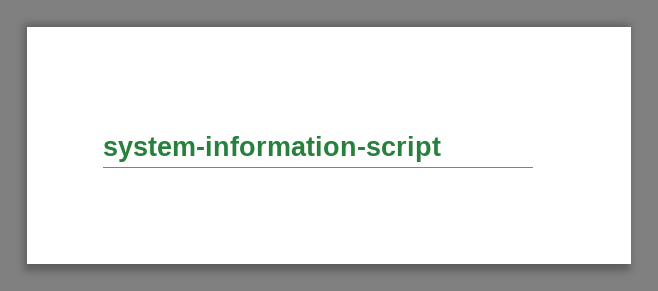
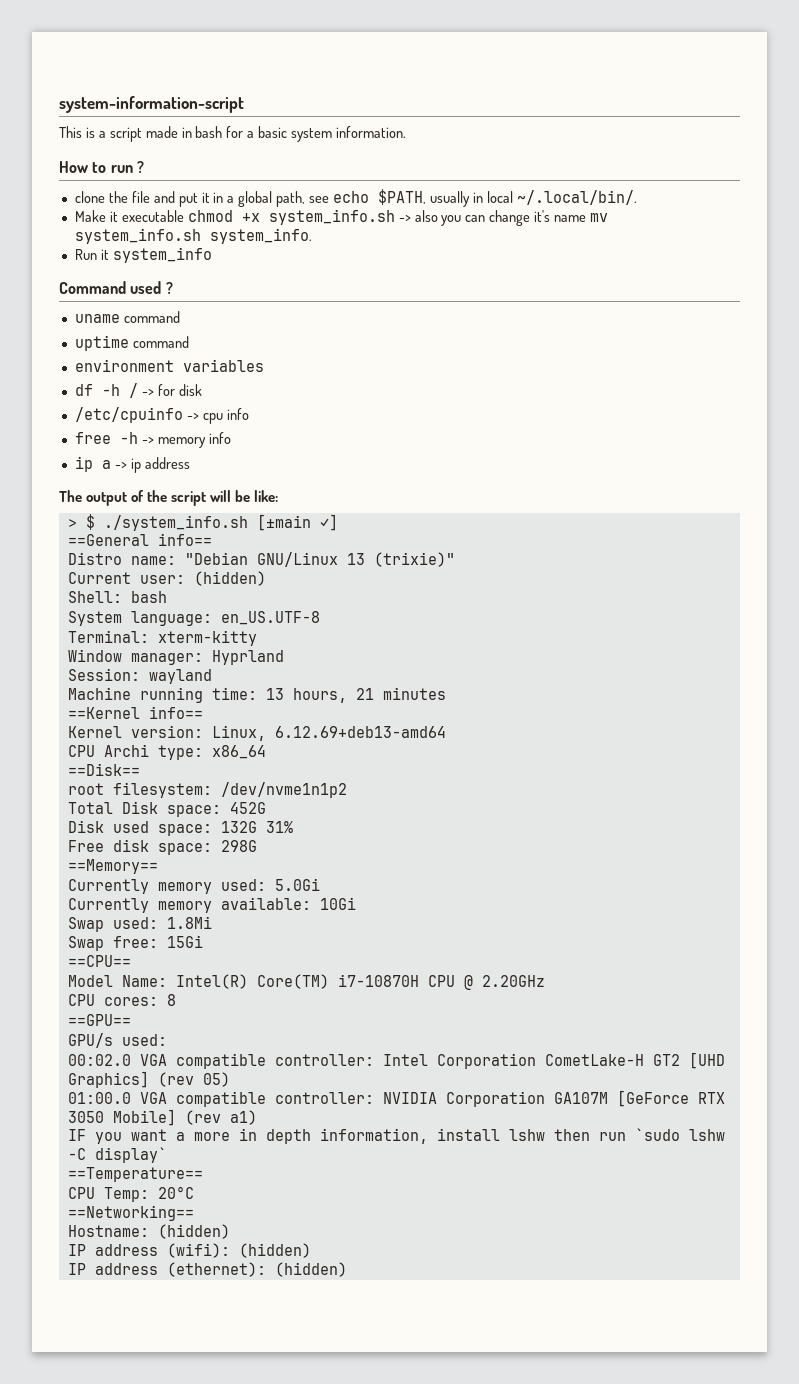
+ This is a script made in bash for a basic system information.
+ How to run ?
+ clone the file and put it in a global path, see echo $PATH, usually in local ~/.local/bin/.
+ Make it executable chmod +x system_info.sh -> also you can change it's name mv system_info.sh system_info.
+ Run it system_info
+ Command used ?
+ uname command
+ uptime command
+ environment variables
+ df -h / -> for disk
+ /etc/cpuinfo -> cpu info
+ free -h -> memory info
+ ip a -> ip address
+ The output of the script will be like:
+ > $ ./system_info.sh [±main ✓]
+ ==General info==
+ Distro name: "Debian GNU/Linux 13 (trixie)"
+ Current user: (hidden)
+ Shell: bash
+ System language: en_US.UTF-8
+ Terminal: xterm-kitty
+ Window manager: Hyprland
+ Session: wayland
+ Machine running time: 13 hours, 21 minutes
+ ==Kernel info==
+ Kernel version: Linux, 6.12.69+deb13-amd64
+ CPU Archi type: x86_64
+ ==Disk==
+ root filesystem: /dev/nvme1n1p2
+ Total Disk space: 452G
+ Disk used space: 132G 31%
+ Free disk space: 298G
+ ==Memory==
+ Currently memory used: 5.0Gi
+ Currently memory available: 10Gi
+ Swap used: 1.8Mi
+ Swap free: 15Gi
+ ==CPU==
+ Model Name: Intel(R) Core(TM) i7-10870H CPU @ 2.20GHz
+ CPU cores: 8
+ ==GPU==
+ GPU/s used:
+ 00:02.0 VGA compatible controller: Intel Corporation CometLake-H GT2 [UHD Graphics] (rev 05)
+ 01:00.0 VGA compatible controller: NVIDIA Corporation GA107M [GeForce RTX 3050 Mobile] (rev a1)
+ IF you want a more in depth information, install lshw then run `sudo lshw -C display`
+ ==Temperature==
+ CPU Temp: 20°C
+ ==Networking==
+ Hostname: (hidden)
+ IP address (wifi): (hidden)
+ IP address (ethernet): (hidden)

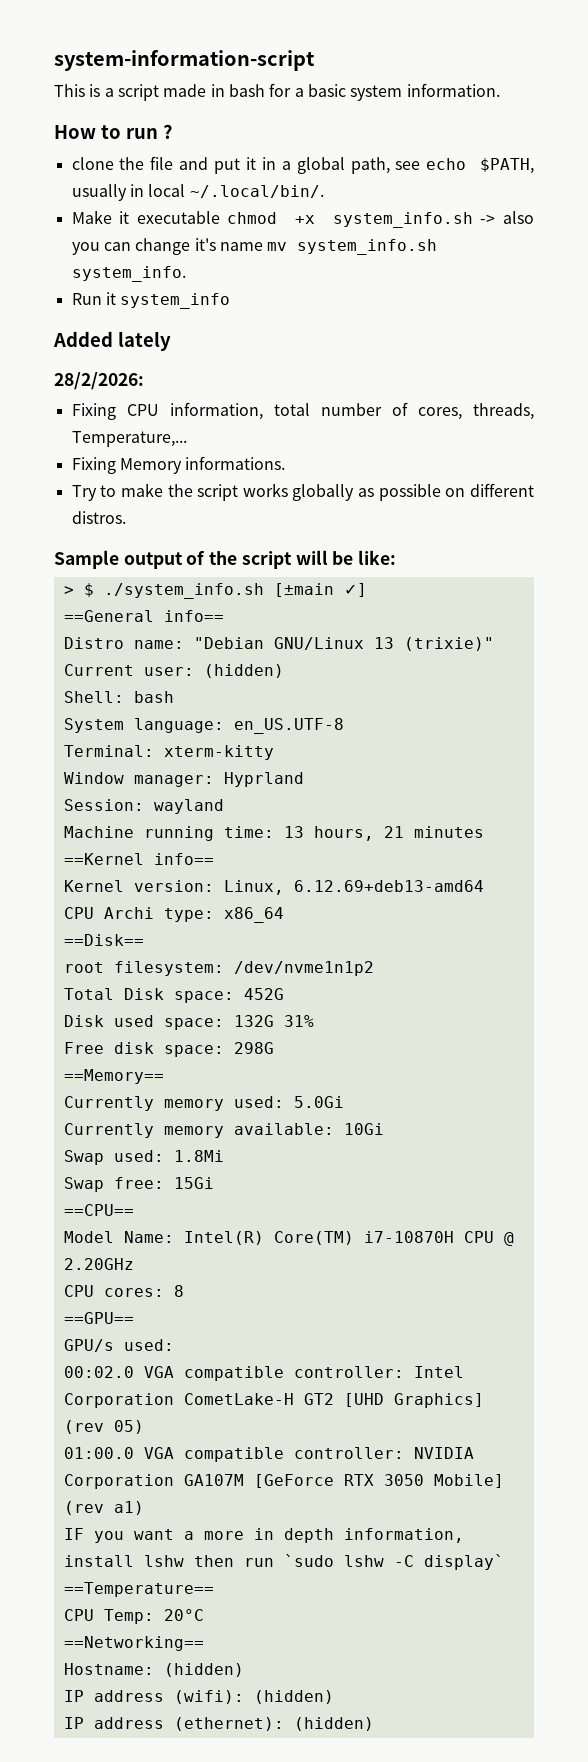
- Command used ?
- uname command
- uptime command
- environment variables
- df -h / -> for disk
- /etc/cpuinfo -> cpu info
- free -h -> memory info
- ip a -> ip address
- The output of the script will be like:
+ Added lately
+ 28/2/2026:
+ Fixing CPU information, total number of cores, threads, Temperature,...
+ Fixing Memory informations.
+ Try to make the script works globally as possible on different distros.
+ Sample output of the script will be like:

